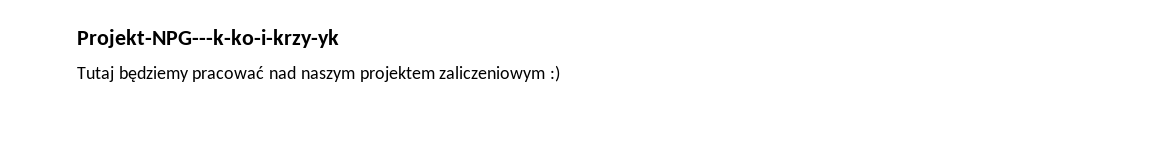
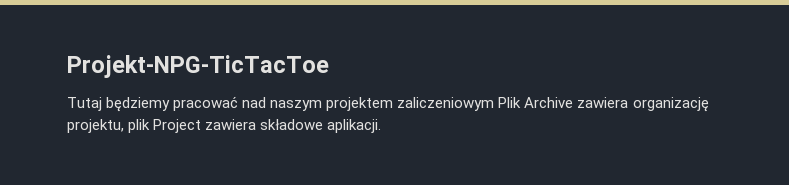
- Projekt-NPG---k-ko-i-krzy-yk
+ Projekt-NPG-TicTacToe
- Tutaj będziemy pracować nad naszym projektem zaliczeniowym :)
+ Tutaj będziemy pracować nad naszym projektem zaliczeniowym Plik Archive zawiera organizację projektu, plik Project zawiera składowe aplikacji.

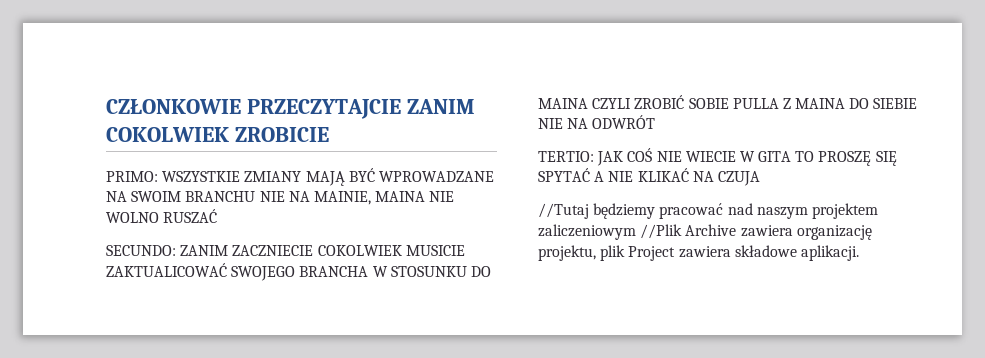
- Projekt-NPG-TicTacToe
- Tutaj będziemy pracować nad naszym projektem zaliczeniowym Plik Archive zawiera organizację projektu, plik Project zawiera składowe aplikacji.
+ CZŁONKOWIE PRZECZYTAJCIE ZANIM COKOLWIEK ZROBICIE
+ PRIMO: WSZYSTKIE ZMIANY MAJĄ BYĆ WPROWADZANE NA SWOIM BRANCHU NIE NA MAINIE, MAINA NIE WOLNO RUSZAĆ
+ SECUNDO: ZANIM ZACZNIECIE COKOLWIEK MUSICIE ZAKTUALICOWAĆ SWOJEGO BRANCHA W STOSUNKU DO MAINA CZYLI ZROBIĆ SOBIE PULLA Z MAINA DO SIEBIE NIE NA ODWRÓT
+ TERTIO: JAK COŚ NIE WIECIE W GITA TO PROSZĘ SIĘ SPYTAĆ A NIE KLIKAĆ NA CZUJA
+ //Tutaj będziemy pracować nad naszym projektem zaliczeniowym //Plik Archive zawiera organizację projektu, plik Project zawiera składowe aplikacji.

